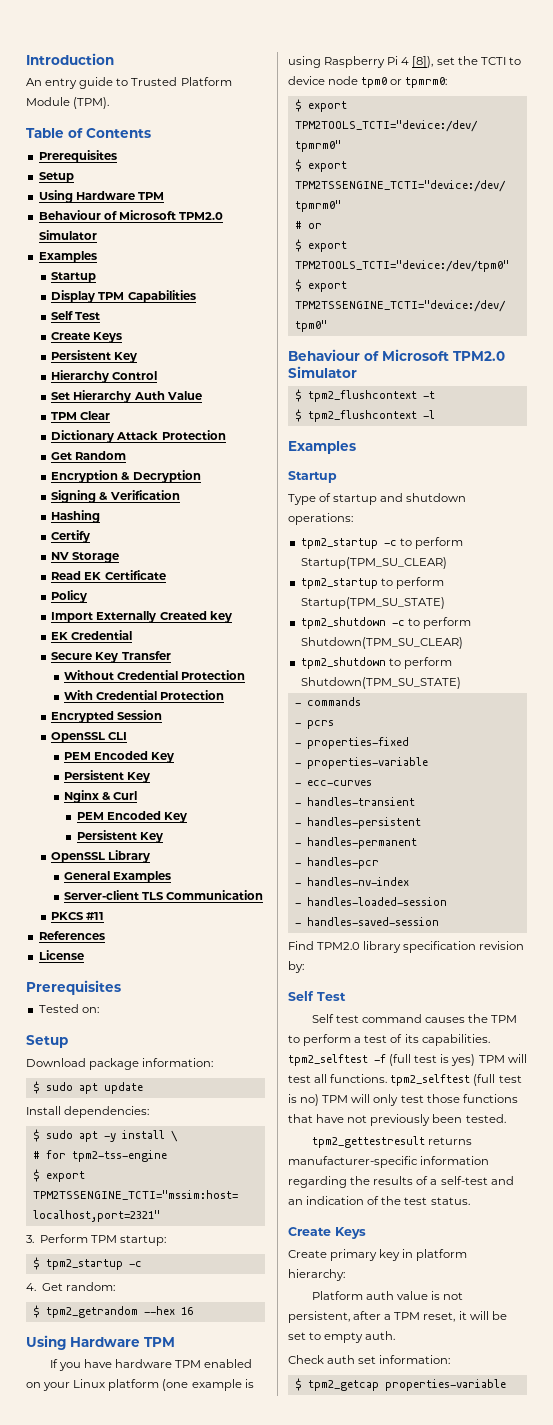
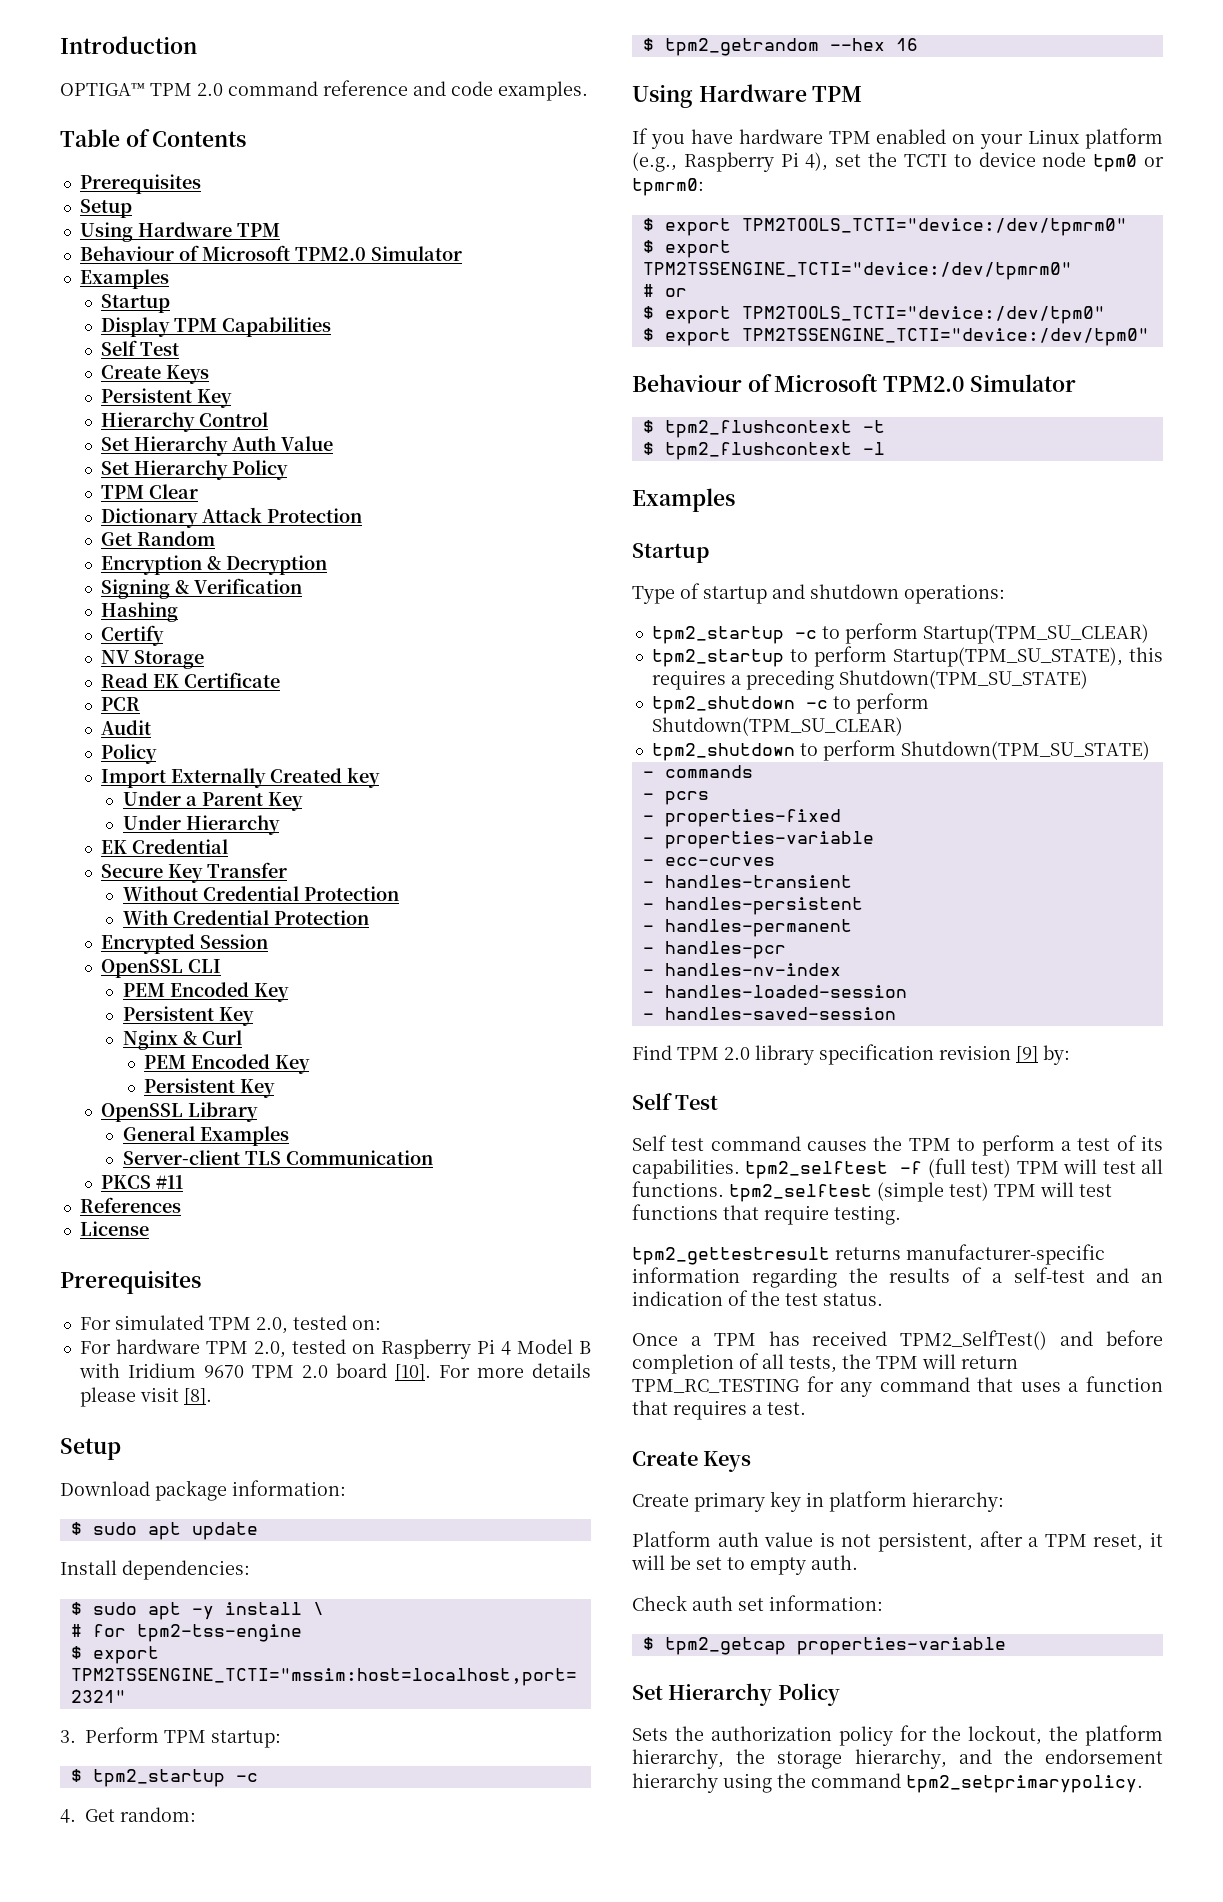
- An entry guide to Trusted Platform Module (TPM).
+ OPTIGA™ TPM 2.0 command reference and code examples.
  Set Hierarchy Auth Value
+ Set Hierarchy Policy
+ PCR
+ Audit
+ Under a Parent Key
+ Under Hierarchy
- Tested on:
+ For simulated TPM 2.0, tested on:
+ For hardware TPM 2.0, tested on Raspberry Pi 4 Model B with Iridium 9670 TPM 2.0 board [10]. For more details please visit [8].
- If you have hardware TPM enabled on your Linux platform (one example is using Raspberry Pi 4 [8]), set the TCTI to device node tpm0 or tpmrm0:
+ If you have hardware TPM enabled on your Linux platform (e.g., Raspberry Pi 4), set the TCTI to device node tpm0 or tpmrm0:
- tpm2_startup to perform Startup(TPM_SU_STATE)
+ tpm2_startup to perform Startup(TPM_SU_STATE), this requires a preceding Shutdown(TPM_SU_STATE)
- Find TPM2.0 library specification revision by:
+ Find TPM 2.0 library specification revision [9] by:
- Self test command causes the TPM to perform a test of its capabilities. tpm2_selftest -f (full test is yes) TPM will test all functions. tpm2_selftest (full test is no) TPM will only test those functions that have not previously been tested.
+ Self test command causes the TPM to perform a test of its capabilities. tpm2_selftest -f (full test) TPM will test all functions. tpm2_selftest (simple test) TPM will test functions that require testing.
+ Once a TPM has received TPM2_SelfTest() and before completion of all tests, the TPM will return TPM_RC_TESTING for any command that uses a function that requires a test.
  $ tpm2_getcap properties-variable
+ Set Hierarchy Policy
+ Sets the authorization policy for the lockout, the platform hierarchy, the storage hierarchy, and the endorsement hierarchy using the command tpm2_setprimarypolicy.

